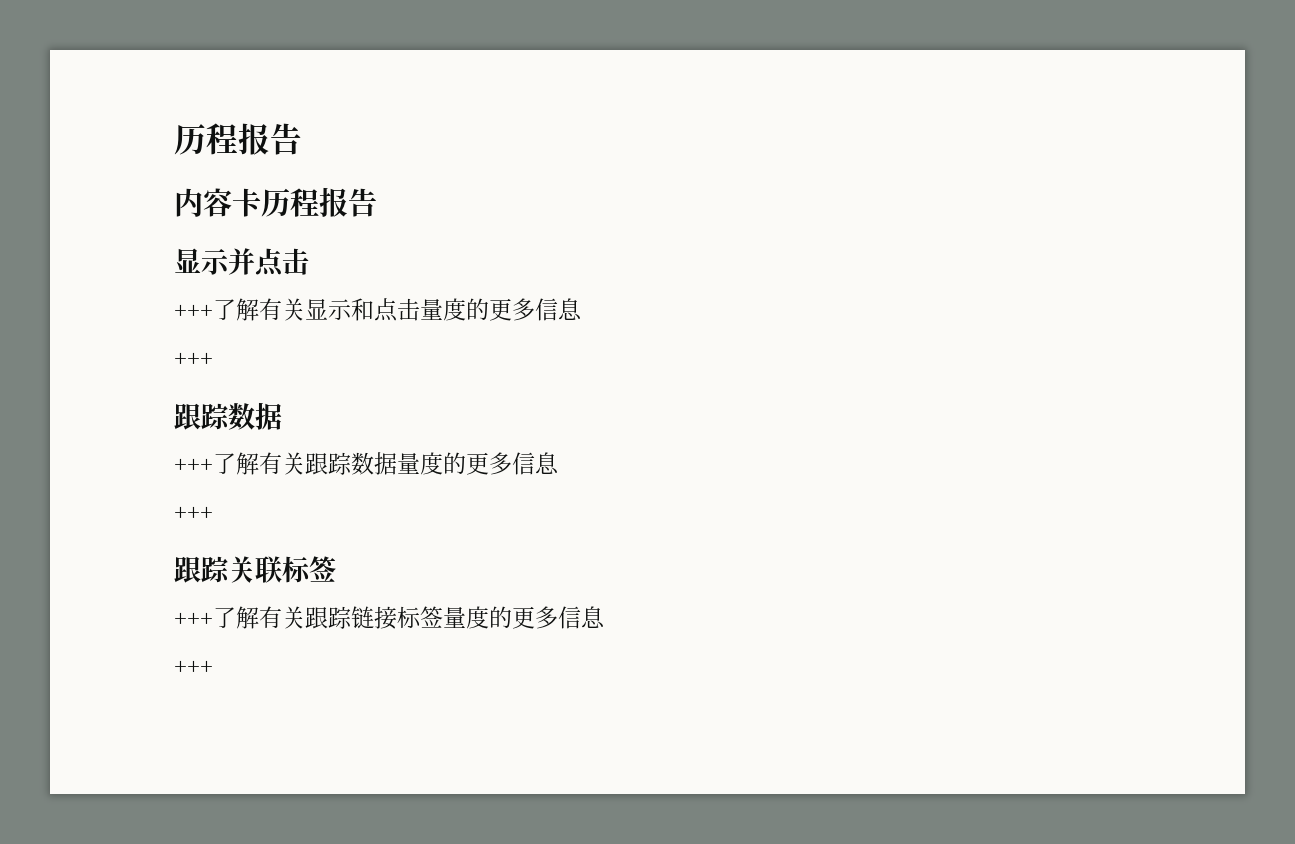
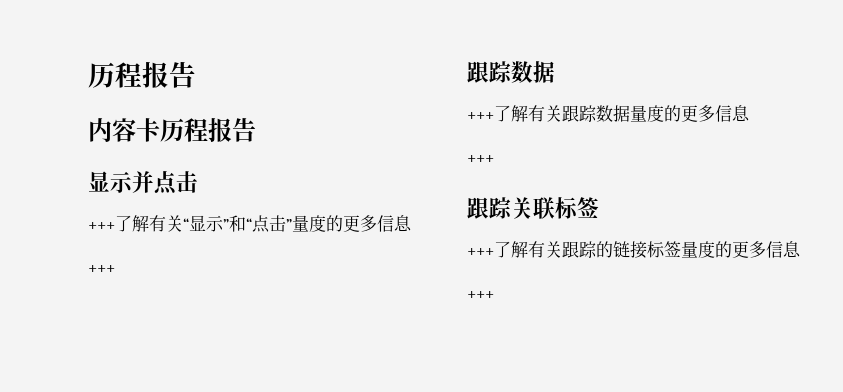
- +++了解有关显示和点击量度的更多信息
+ +++了解有关“显示”和“点击”量度的更多信息
- +++了解有关跟踪链接标签量度的更多信息
+ +++了解有关跟踪的链接标签量度的更多信息

